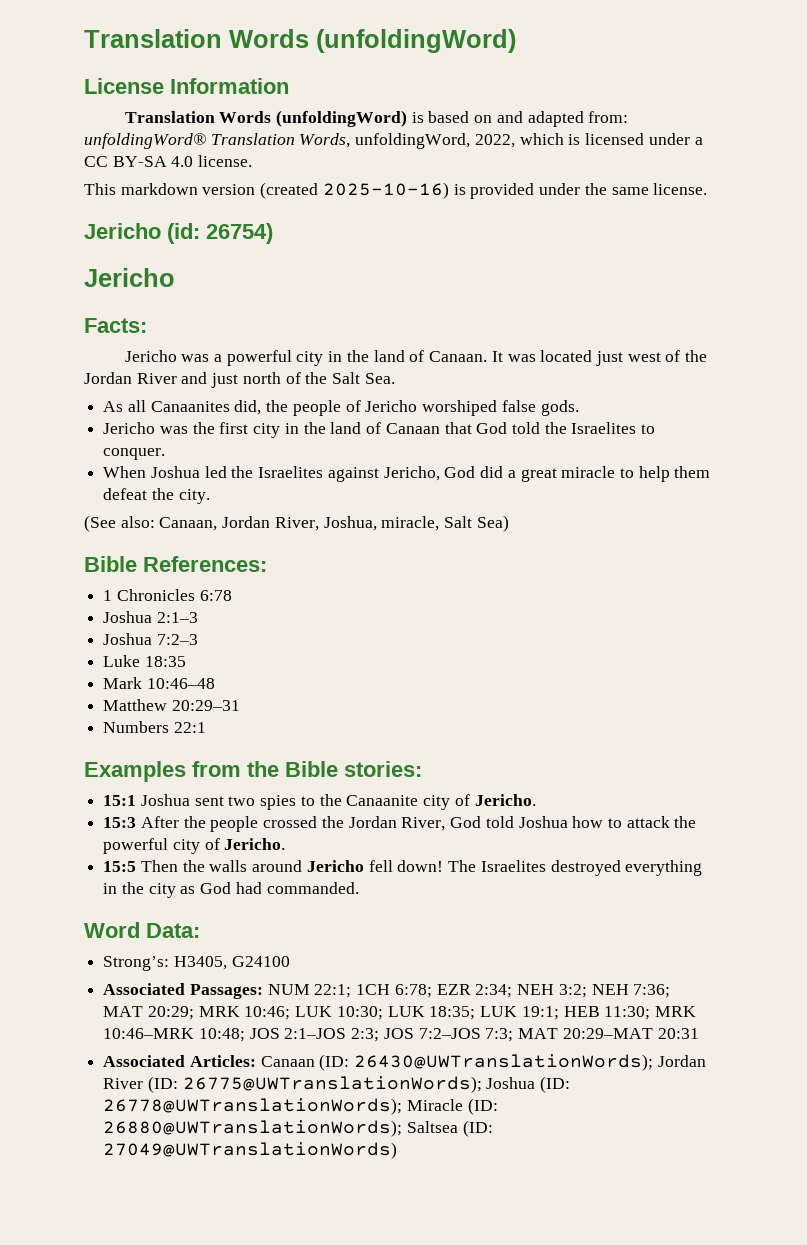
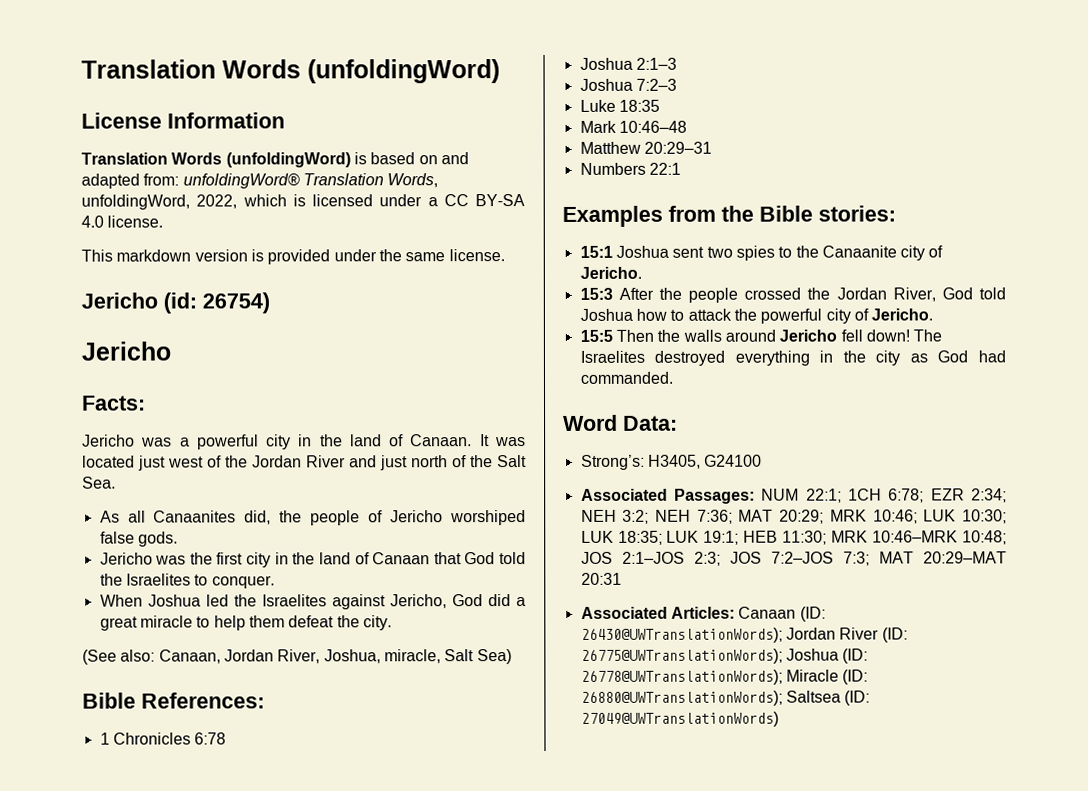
- This markdown version (created 2025-10-16) is provided under the same license.
+ This markdown version is provided under the same license.

